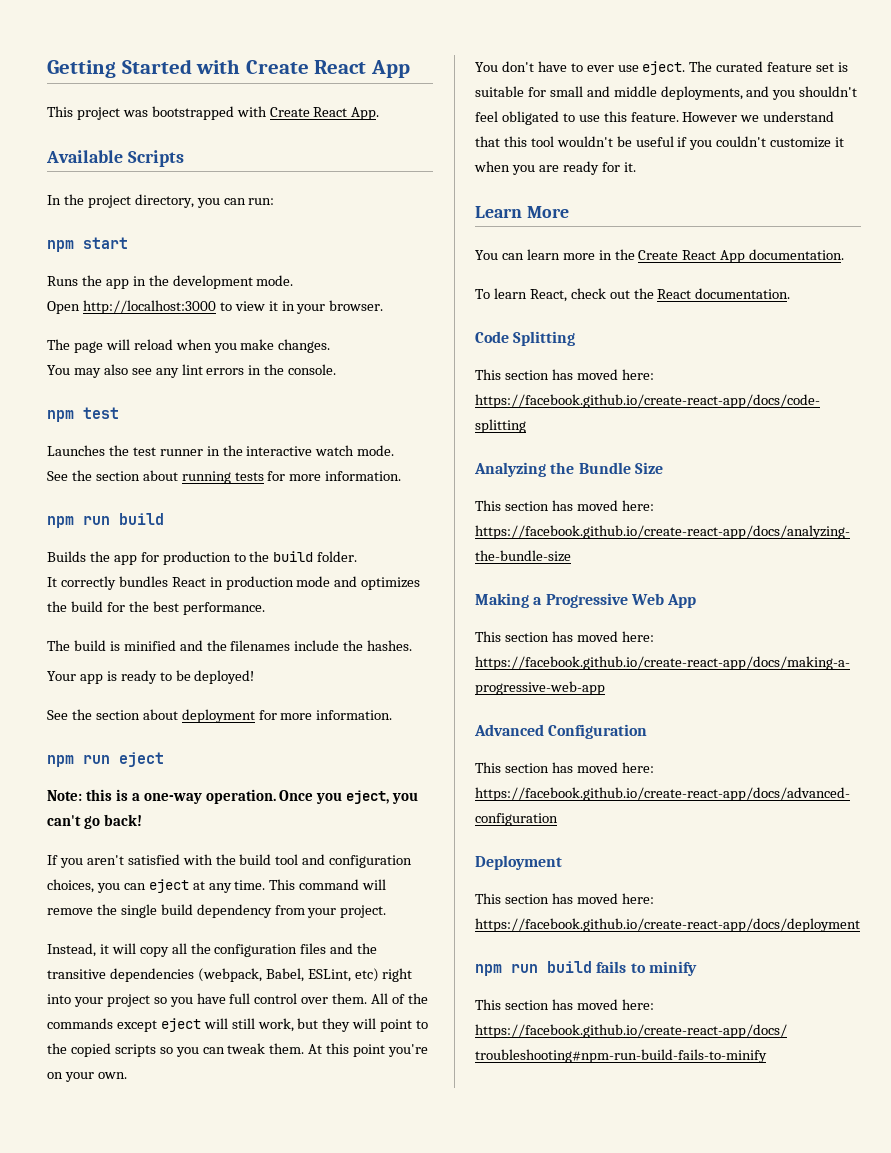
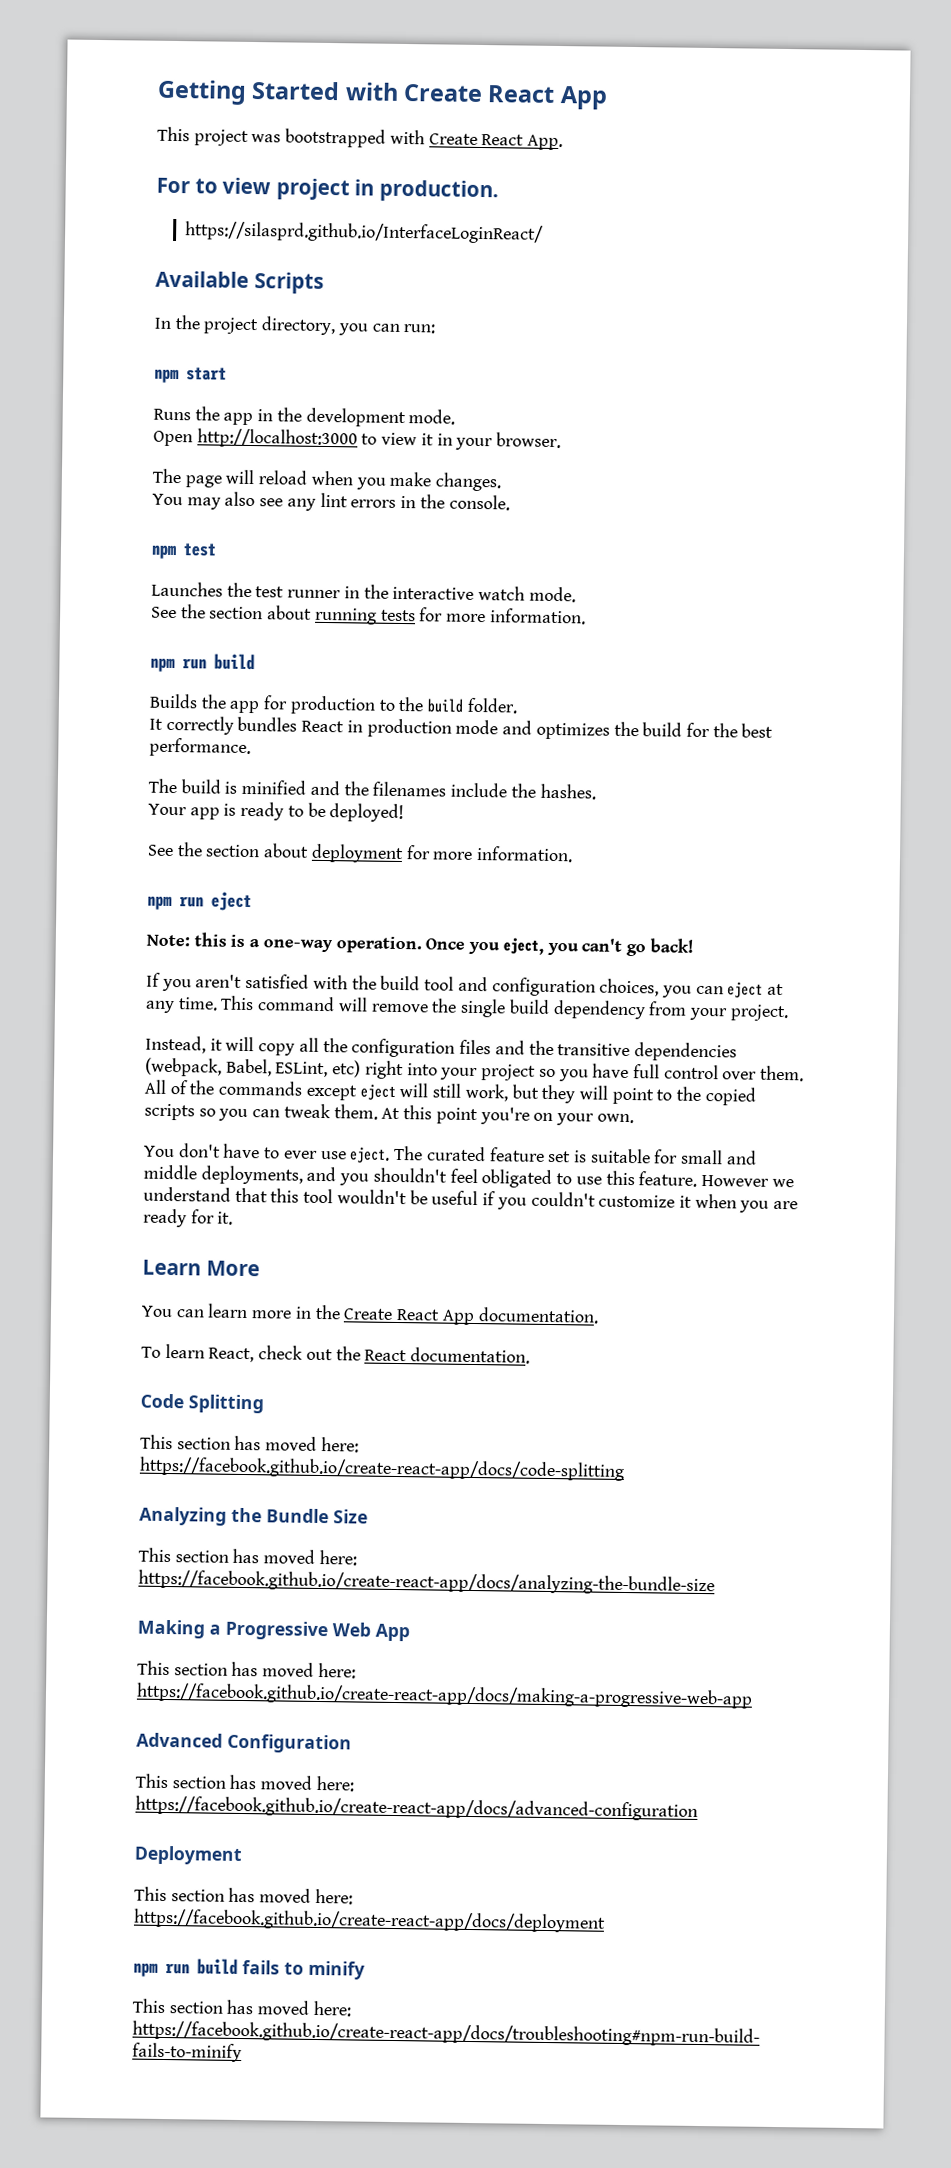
+ For to view project in production.
+ https://silasprd.github.io/InterfaceLoginReact/

